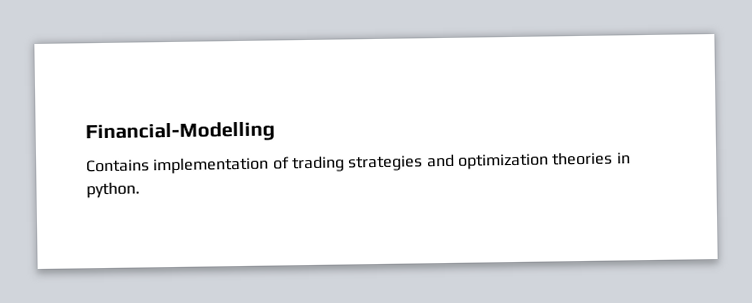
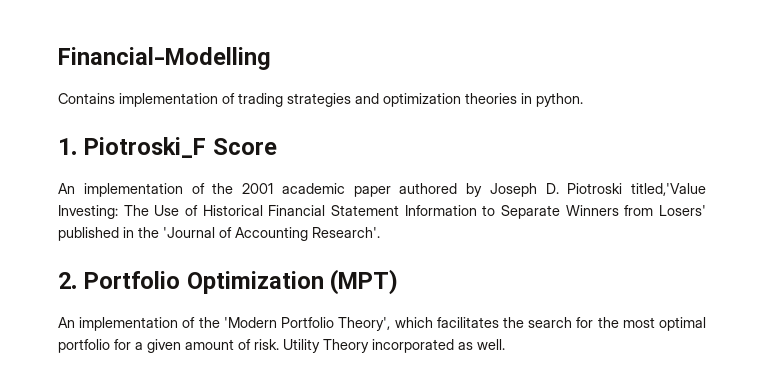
+ 1. Piotroski_F Score
+ An implementation of the 2001 academic paper authored by Joseph D. Piotroski titled,'Value Investing: The Use of Historical Financial Statement Information to Separate Winners from Losers' published in the 'Journal of Accounting Research'.
+ 2. Portfolio Optimization (MPT)
+ An implementation of the 'Modern Portfolio Theory', which facilitates the search for the most optimal portfolio for a given amount of risk. Utility Theory incorporated as well.

